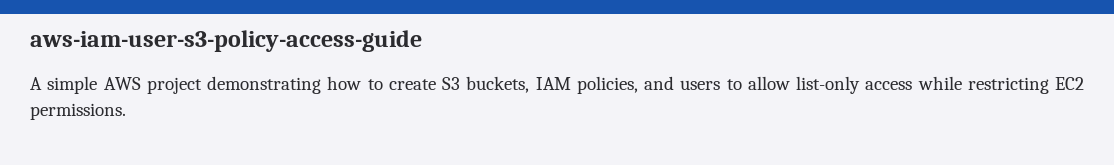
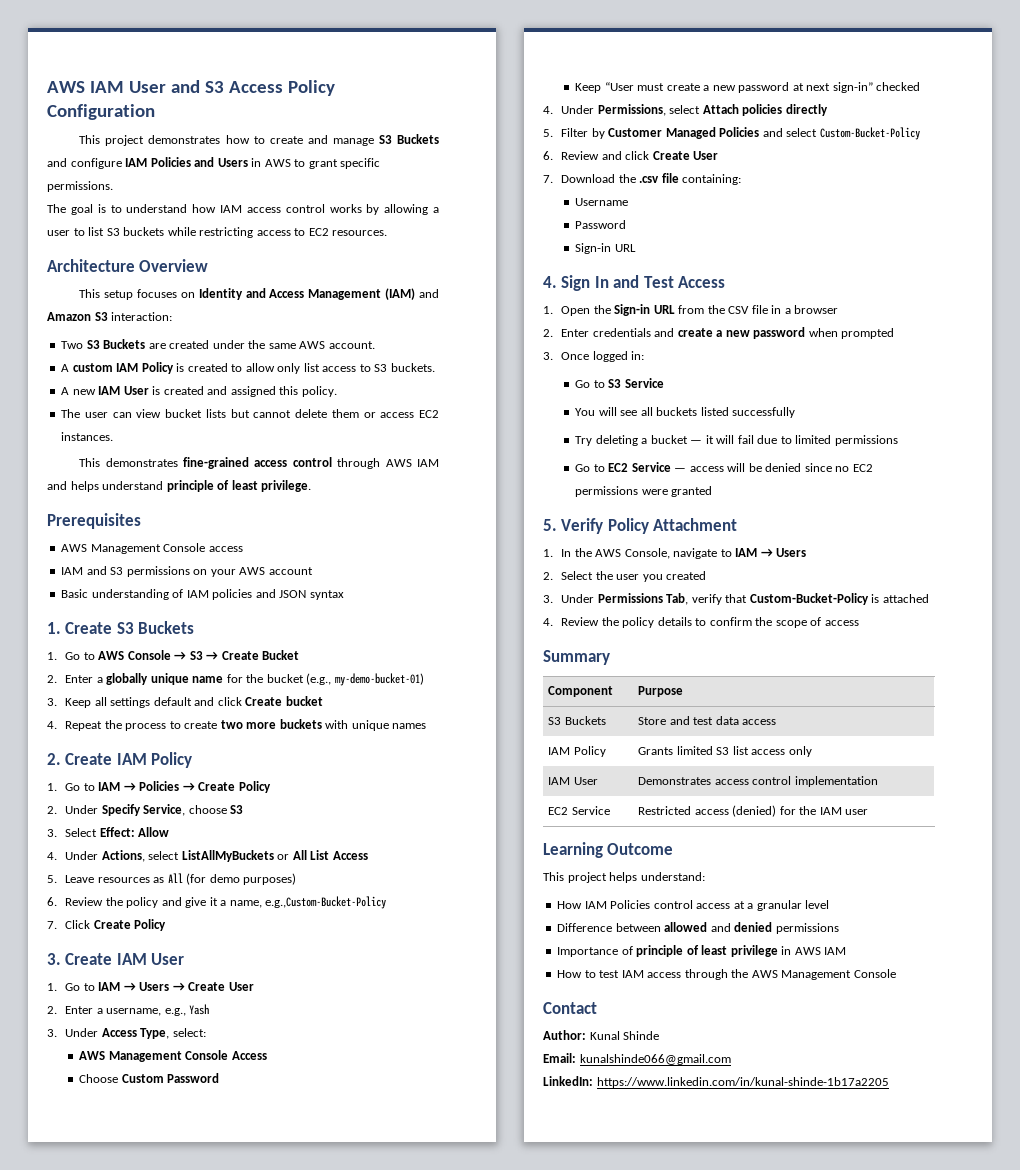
- aws-iam-user-s3-policy-access-guide
- A simple AWS project demonstrating how to create S3 buckets, IAM policies, and users to allow list-only access while restricting EC2 permissions.
+ AWS IAM User and S3 Access Policy Configuration
+ This project demonstrates how to create and manage S3 Buckets and configure IAM Policies and Users in AWS to grant specific permissions.
+ The goal is to understand how IAM access control works by allowing a user to list S3 buckets while restricting access to EC2 resources.
+ Architecture Overview
+ This setup focuses on Identity and Access Management (IAM) and Amazon S3 interaction:
+ Two S3 Buckets are created under the same AWS account.
+ A custom IAM Policy is created to allow only list access to S3 buckets.
+ A new IAM User is created and assigned this policy.
+ The user can view bucket lists but cannot delete them or access EC2 instances.
+ This demonstrates fine-grained access control through AWS IAM and helps understand principle of least privilege.
+ Prerequisites
+ AWS Management Console access
+ IAM and S3 permissions on your AWS account
+ Basic understanding of IAM policies and JSON syntax
+ 1. Create S3 Buckets
+ 1. Go to AWS Console → S3 → Create Bucket
+ 2. Enter a globally unique name for the bucket (e.g., my-demo-bucket-01)
+ 3. Keep all settings default and click Create bucket
+ 4. Repeat the process to create two more buckets with unique names
+ 2. Create IAM Policy
+ 1. Go to IAM → Policies → Create Policy
+ 2. Under Specify Service, choose S3
+ 3. Select Effect: Allow
+ 4. Under Actions, select ListAllMyBuckets or All List Access
+ 5. Leave resources as All (for demo purposes)
+ 6. Review the policy and give it a name, e.g.,Custom-Bucket-Policy
+ 7. Click Create Policy
+ 3. Create IAM User
+ 1. Go to IAM → Users → Create User
+ 2. Enter a username, e.g., Yash
+ 3. Under Access Type, select:
+ AWS Management Console Access
+ Choose Custom Password
+ Keep “User must create a new password at next sign-in” checked
+ 4. Under Permissions, select Attach policies directly
+ 5. Filter by Customer Managed Policies and select Custom-Bucket-Policy
+ 6. Review and click Create User
+ 7. Download the .csv file containing:
+ Username
+ Password
+ Sign-in URL
+ 4. Sign In and Test Access
+ 1. Open the Sign-in URL from the CSV file in a browser
+ 2. Enter credentials and create a new password when prompted
+ 3. Once logged in:
+ Go to S3 Service
+ You will see all buckets listed successfully
+ Try deleting a bucket — it will fail due to limited permissions
+ Go to EC2 Service — access will be denied since no EC2 permissions were granted
+ 5. Verify Policy Attachment
+ 1. In the AWS Console, navigate to IAM → Users
+ 2. Select the user you created
+ 3. Under Permissions Tab, verify that Custom-Bucket-Policy is attached
+ 4. Review the policy details to confirm the scope of access
+ Summary
+ Component | Purpose
+ S3 Buckets | Store and test data access
+ IAM Policy | Grants limited S3 list access only
+ IAM User | Demonstrates access control implementation
+ EC2 Service | Restricted access (denied) for the IAM user
+ Learning Outcome
+ This project helps understand:
+ How IAM Policies control access at a granular level
+ Difference between allowed and denied permissions
+ Importance of principle of least privilege in AWS IAM
+ How to test IAM access through the AWS Management Console
+ Contact
+ Author: Kunal Shinde
+ Email: kunalshinde066@gmail.com
+ LinkedIn: https://www.linkedin.com/in/kunal-shinde-1b17a2205

